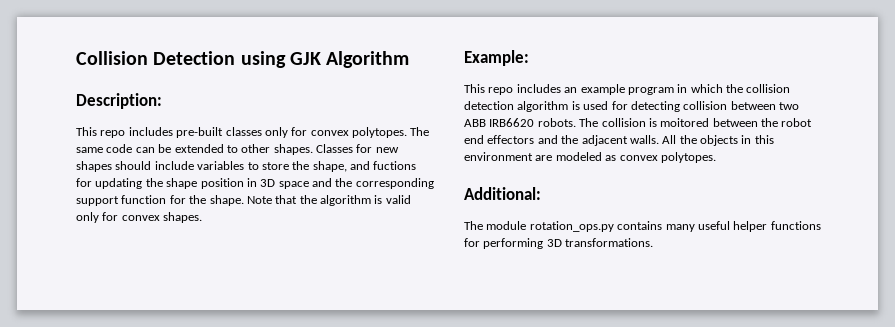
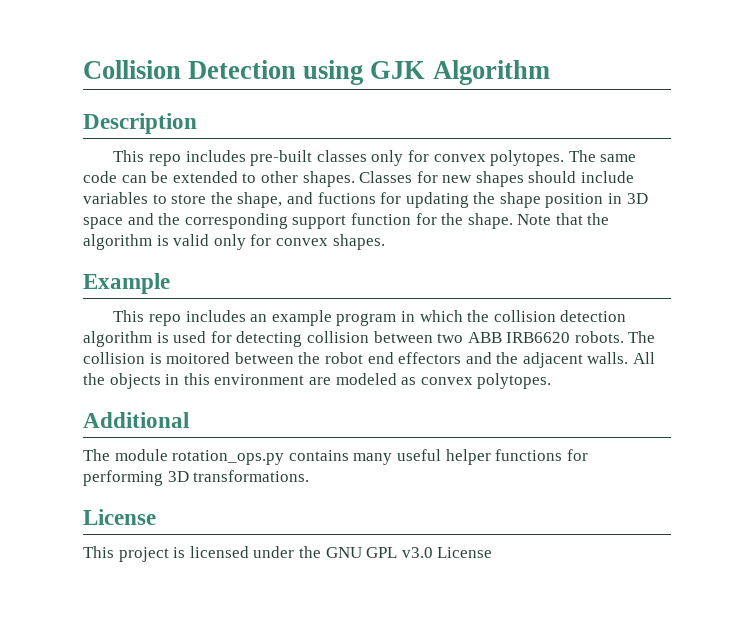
- Description:
+ Description
- Example:
+ Example
- Additional:
+ Additional
  The module rotation_ops.py contains many useful helper functions for performing 3D transformations.
+ License
+ This project is licensed under the GNU GPL v3.0 License

